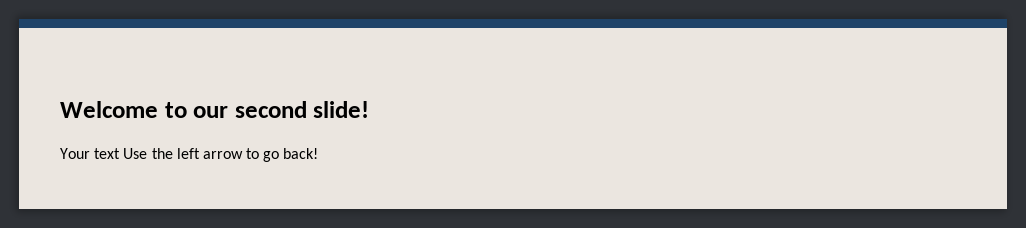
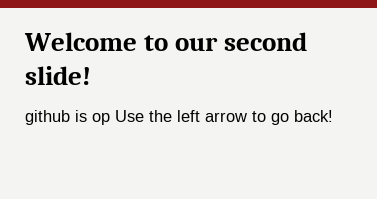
- Your text Use the left arrow to go back!
+ github is op Use the left arrow to go back!

